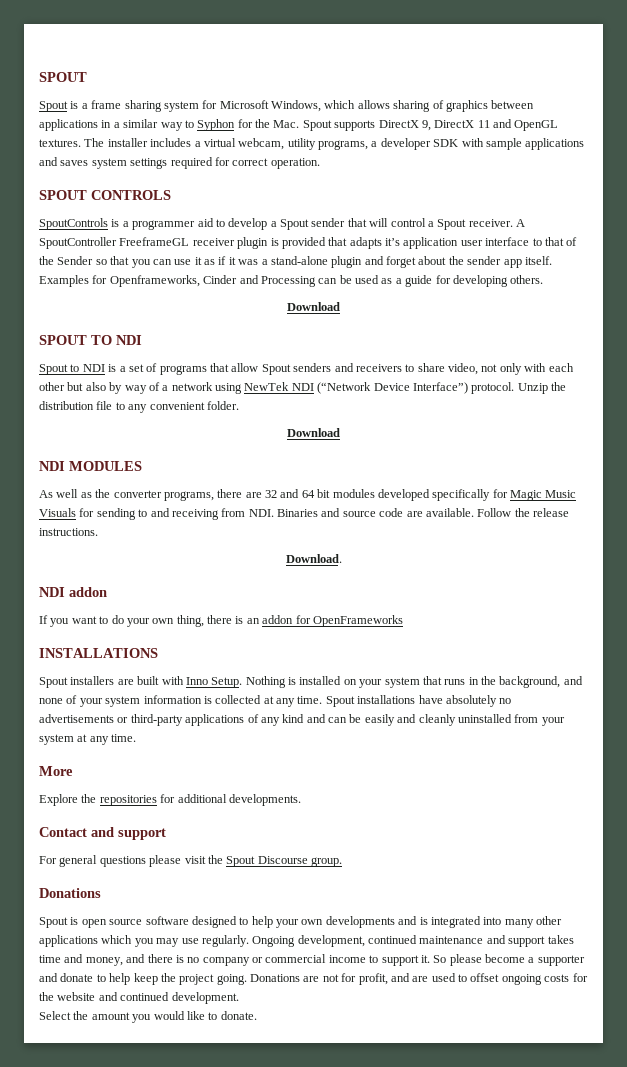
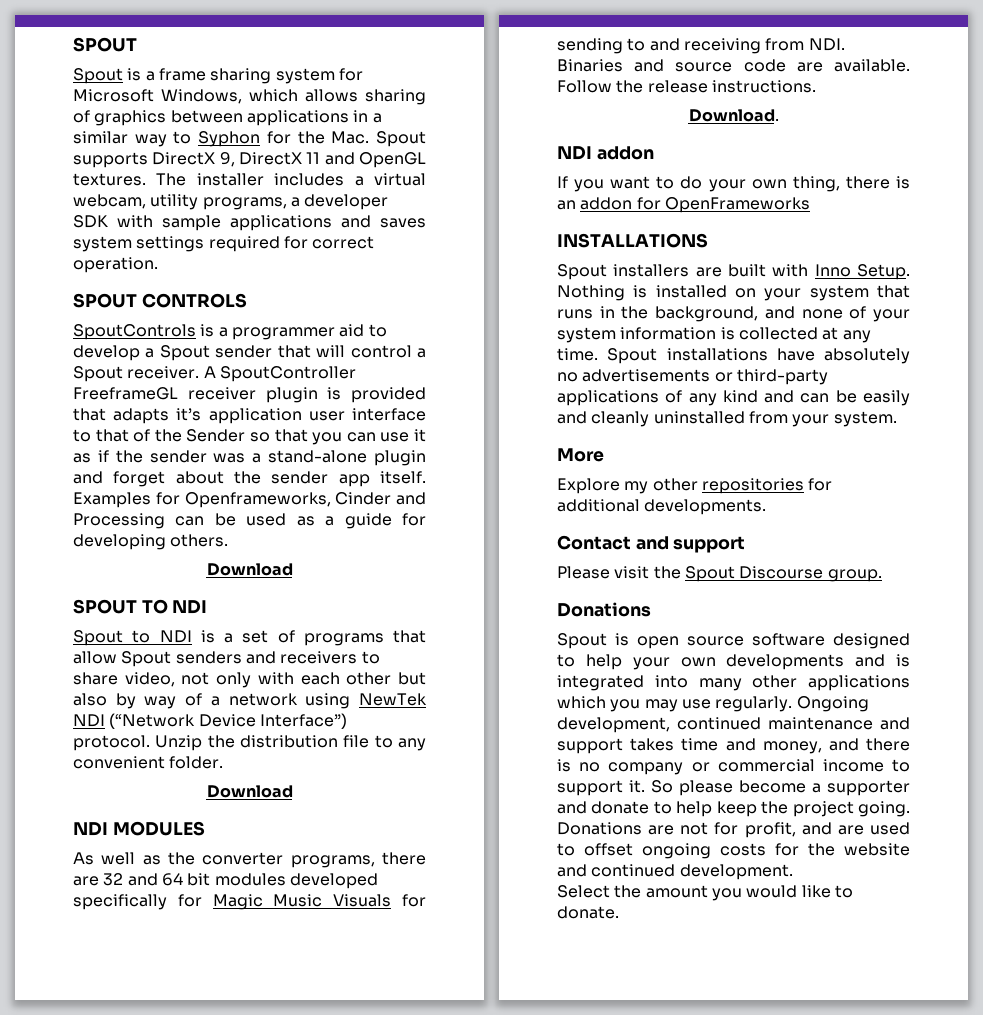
- A SpoutController FreeframeGL receiver plugin is provided that adapts it’s application user interface to that of the Sender so that you can use it as if it was a stand-alone plugin and forget about the sender app itself.
+ A SpoutController FreeframeGL receiver plugin is provided that adapts it’s application user interface to that of the Sender so that you can use it as if the sender was a stand-alone plugin and forget about the sender app itself.
- Spout installations have absolutely no advertisements or third-party applications of any kind and can be easily and cleanly uninstalled from your system at any time.
+ Spout installations have absolutely no advertisements or third-party applications of any kind and can be easily and cleanly uninstalled from your system.
- Explore the repositories for additional developments.
+ Explore my other repositories for additional developments.
- For general questions please visit the Spout Discourse group.
+ Please visit the Spout Discourse group.

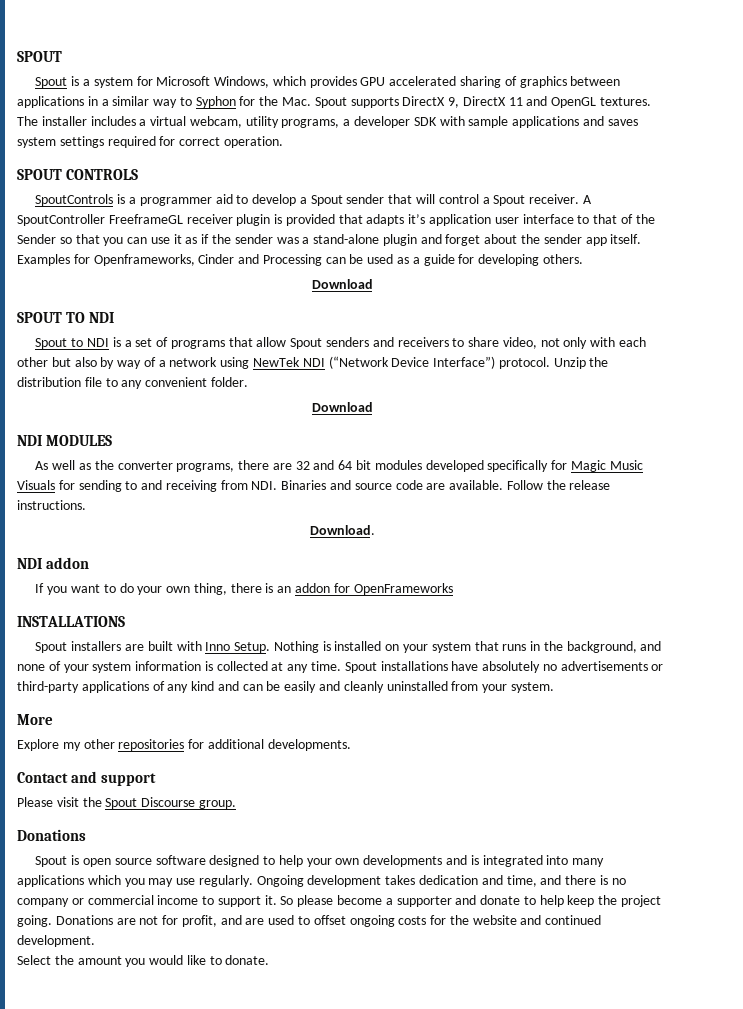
- Spout is a frame sharing system for Microsoft Windows, which allows sharing of graphics between applications in a similar way to Syphon for the Mac. Spout supports DirectX 9, DirectX 11 and OpenGL textures.
+ Spout is a system for Microsoft Windows, which provides GPU accelerated sharing of graphics between applications in a similar way to Syphon for the Mac. Spout supports DirectX 9, DirectX 11 and OpenGL textures.
- Spout is open source software designed to help your own developments and is integrated into many other applications which you may use regularly.
+ Spout is open source software designed to help your own developments and is integrated into many applications which you may use regularly.
- Ongoing development, continued maintenance and support takes time and money, and there is no company or commercial income to support it.
+ Ongoing development takes dedication and time, and there is no company or commercial income to support it.

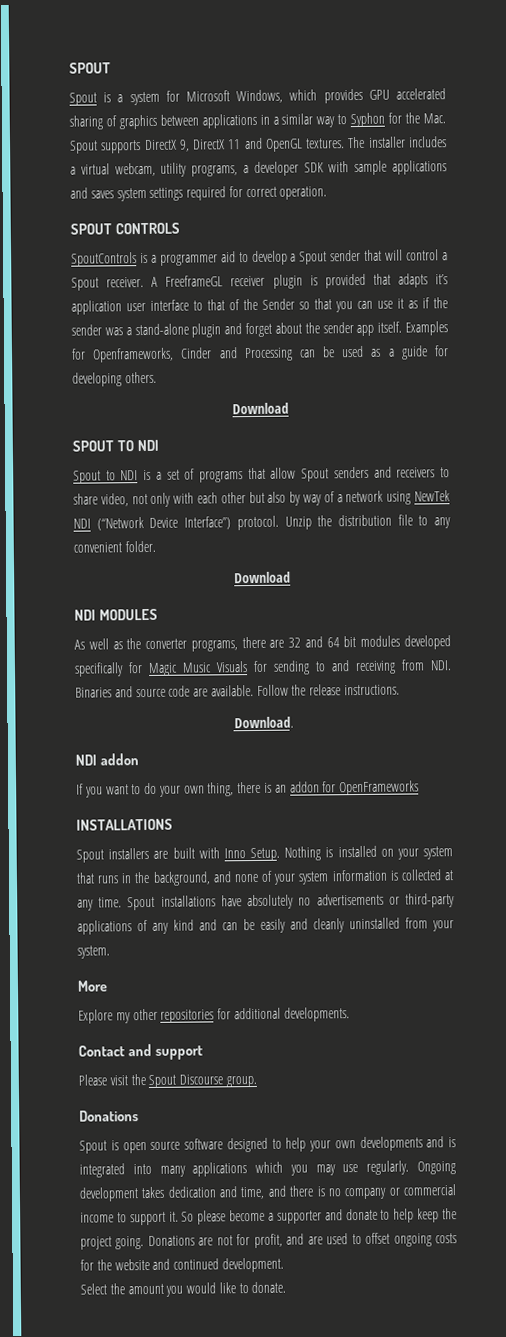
- A SpoutController FreeframeGL receiver plugin is provided that adapts it’s application user interface to that of the Sender so that you can use it as if the sender was a stand-alone plugin and forget about the sender app itself.
+ A FreeframeGL receiver plugin is provided that adapts it’s application user interface to that of the Sender so that you can use it as if the sender was a stand-alone plugin and forget about the sender app itself.

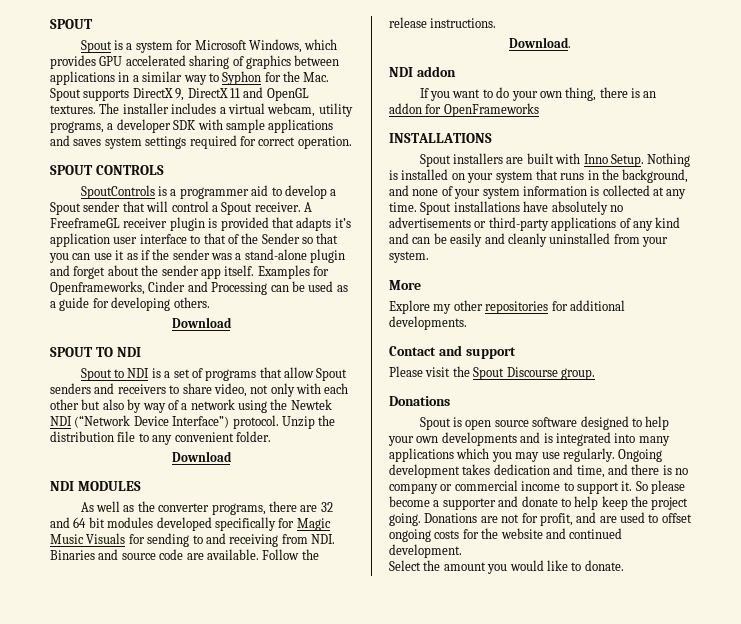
- Spout to NDI is a set of programs that allow Spout senders and receivers to share video, not only with each other but also by way of a network using NewTek NDI (“Network Device Interface”) protocol.
+ Spout to NDI is a set of programs that allow Spout senders and receivers to share video, not only with each other but also by way of a network using the Newtek NDI (“Network Device Interface”) protocol.

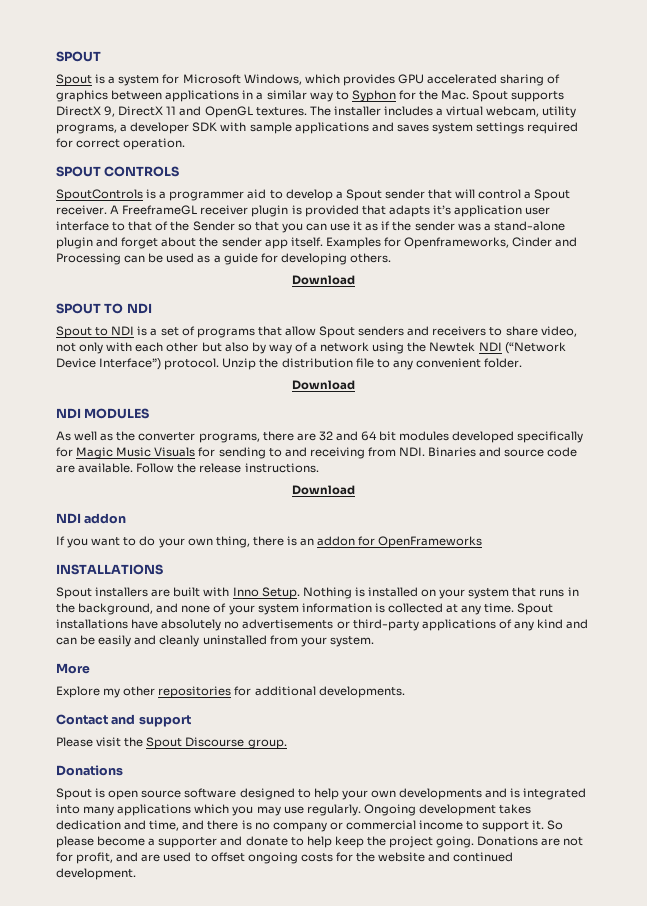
  Follow the release instructions.
- Download.
+ Download
- Select the amount you would like to donate.

